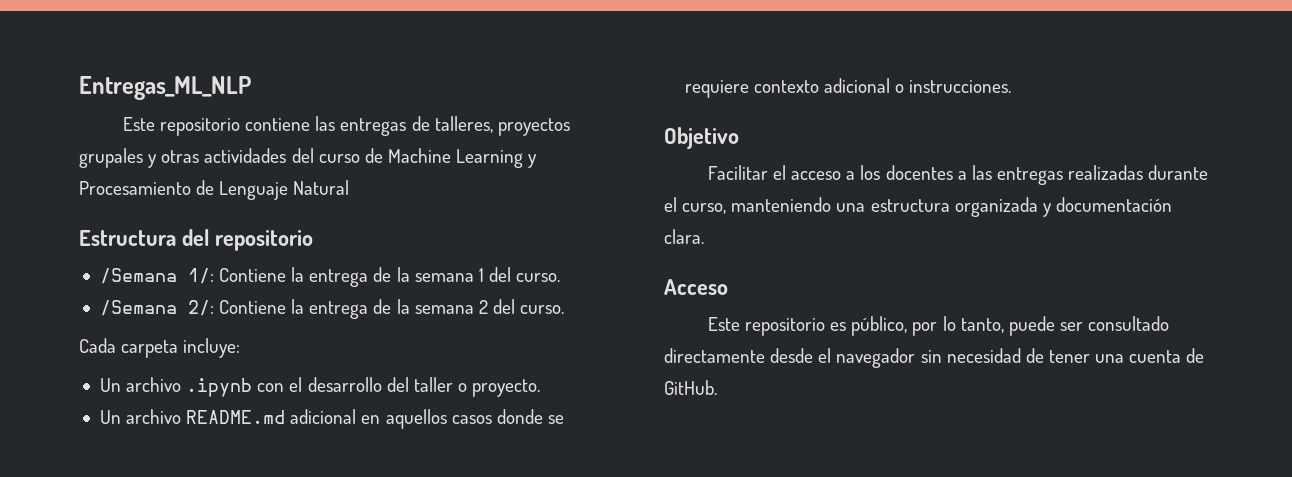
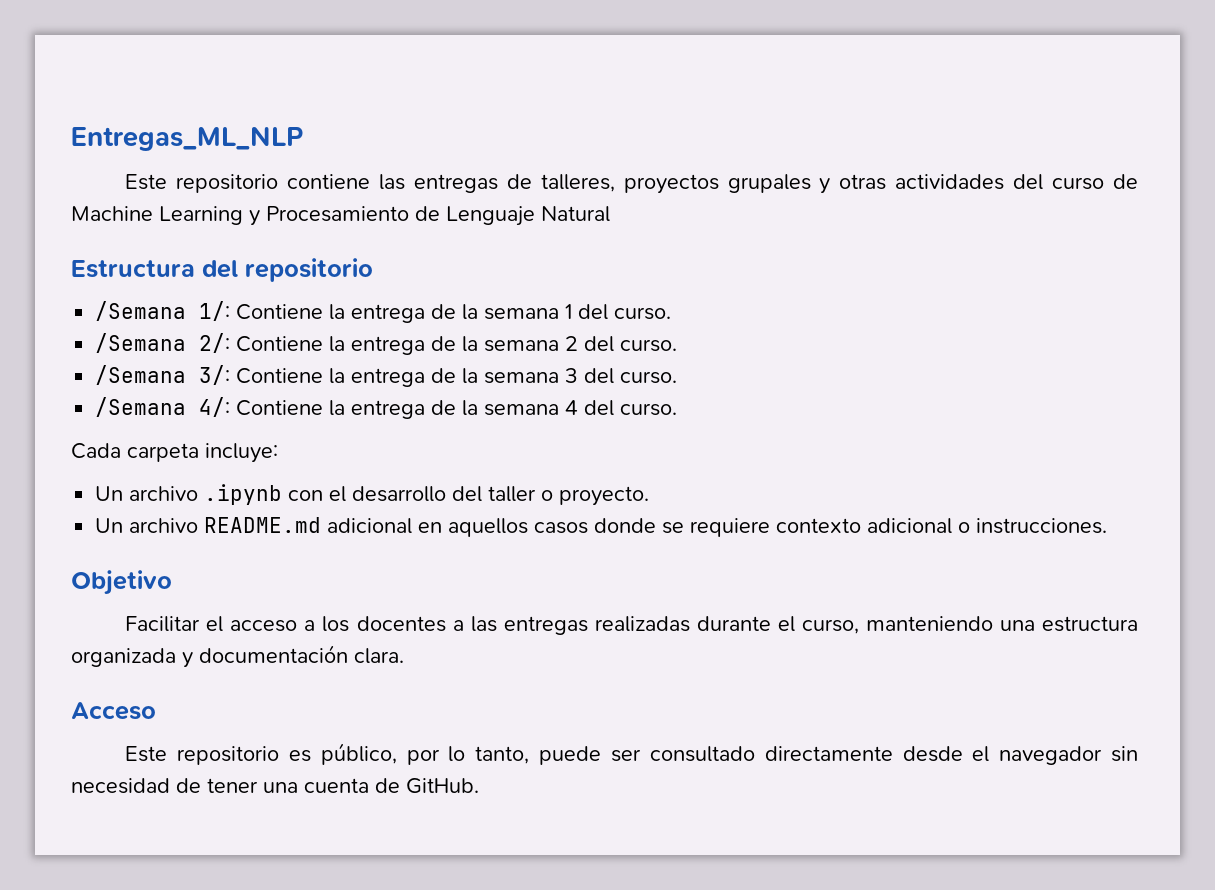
+ /Semana 3/: Contiene la entrega de la semana 3 del curso.
+ /Semana 4/: Contiene la entrega de la semana 4 del curso.

